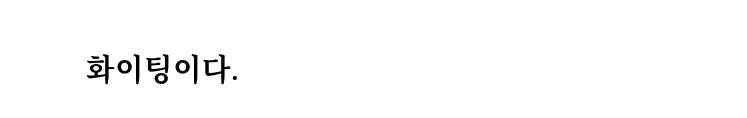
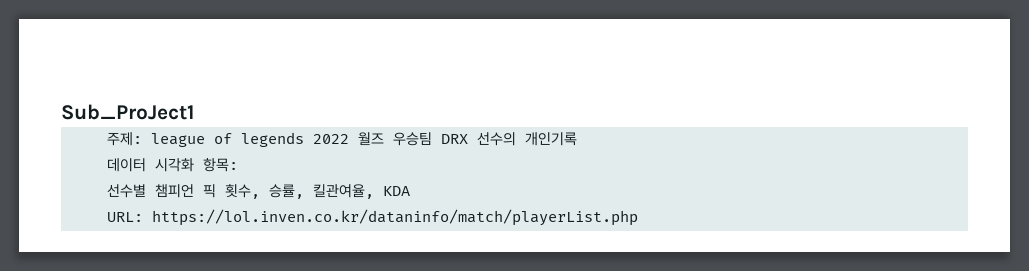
- 화이팅이다.
+ Sub_ProJect1
+ 주제: league of legends 2022 월즈 우승팀 DRX 선수의 개인기록
+ 데이터 시각화 항목:
+ 선수별 챔피언 픽 횟수, 승률, 킬관여율, KDA
+ URL: https://lol.inven.co.kr/dataninfo/match/playerList.php

